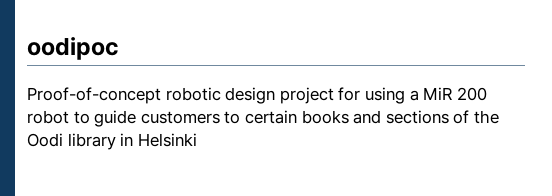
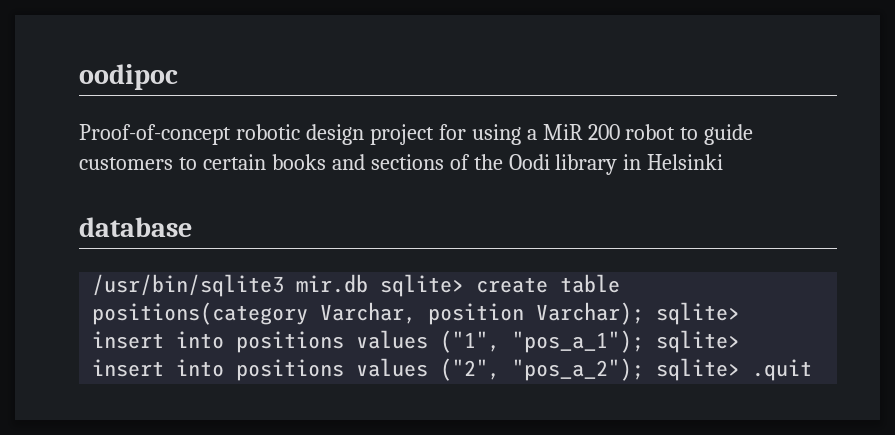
+ database
+ /usr/bin/sqlite3 mir.db sqlite> create table positions(category Varchar, position Varchar); sqlite> insert into positions values ("1", "pos_a_1"); sqlite> insert into positions values ("2", "pos_a_2"); sqlite> .quit

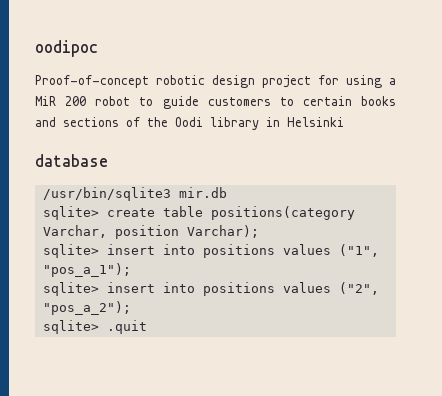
- /usr/bin/sqlite3 mir.db sqlite> create table positions(category Varchar, position Varchar); sqlite> insert into positions values ("1", "pos_a_1"); sqlite> insert into positions values ("2", "pos_a_2"); sqlite> .quit
+ /usr/bin/sqlite3 mir.db
+ sqlite> create table positions(category Varchar, position Varchar);
+ sqlite> insert into positions values ("1", "pos_a_1");
+ sqlite> insert into positions values ("2", "pos_a_2");
+ sqlite> .quit

